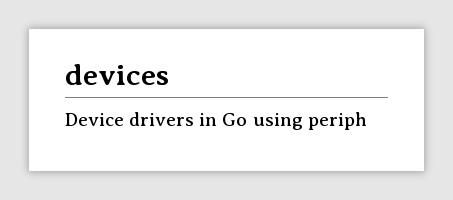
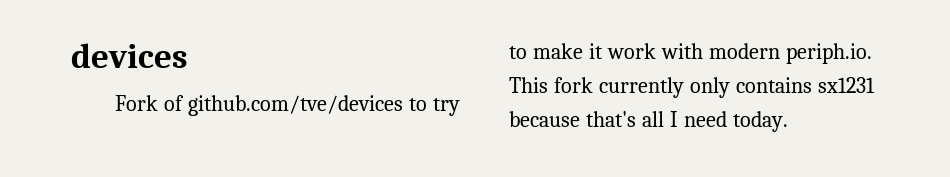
- Device drivers in Go using periph
+ Fork of github.com/tve/devices to try to make it work with modern periph.io. This fork currently only contains sx1231 because that's all I need today.

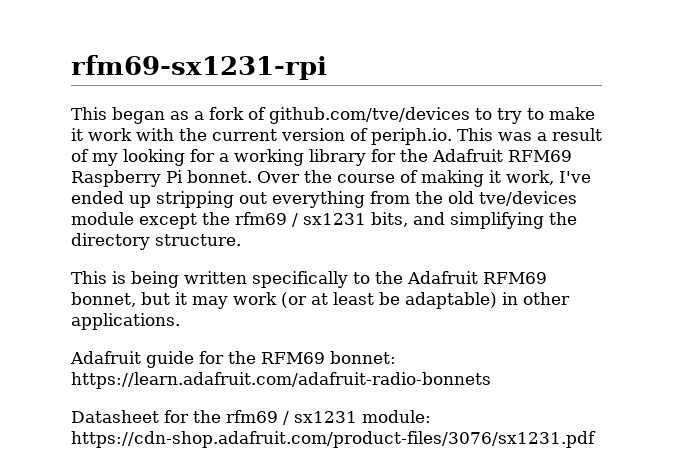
- devices
- Fork of github.com/tve/devices to try to make it work with modern periph.io. This fork currently only contains sx1231 because that's all I need today.
+ rfm69-sx1231-rpi
+ This began as a fork of github.com/tve/devices to try to make it work with the current version of periph.io. This was a result of my looking for a working library for the Adafruit RFM69 Raspberry Pi bonnet. Over the course of making it work, I've ended up stripping out everything from the old tve/devices module except the rfm69 / sx1231 bits, and simplifying the directory structure.
+ This is being written specifically to the Adafruit RFM69 bonnet, but it may work (or at least be adaptable) in other applications.
+ Adafruit guide for the RFM69 bonnet: https://learn.adafruit.com/adafruit-radio-bonnets
+ Datasheet for the rfm69 / sx1231 module: https://cdn-shop.adafruit.com/product-files/3076/sx1231.pdf

